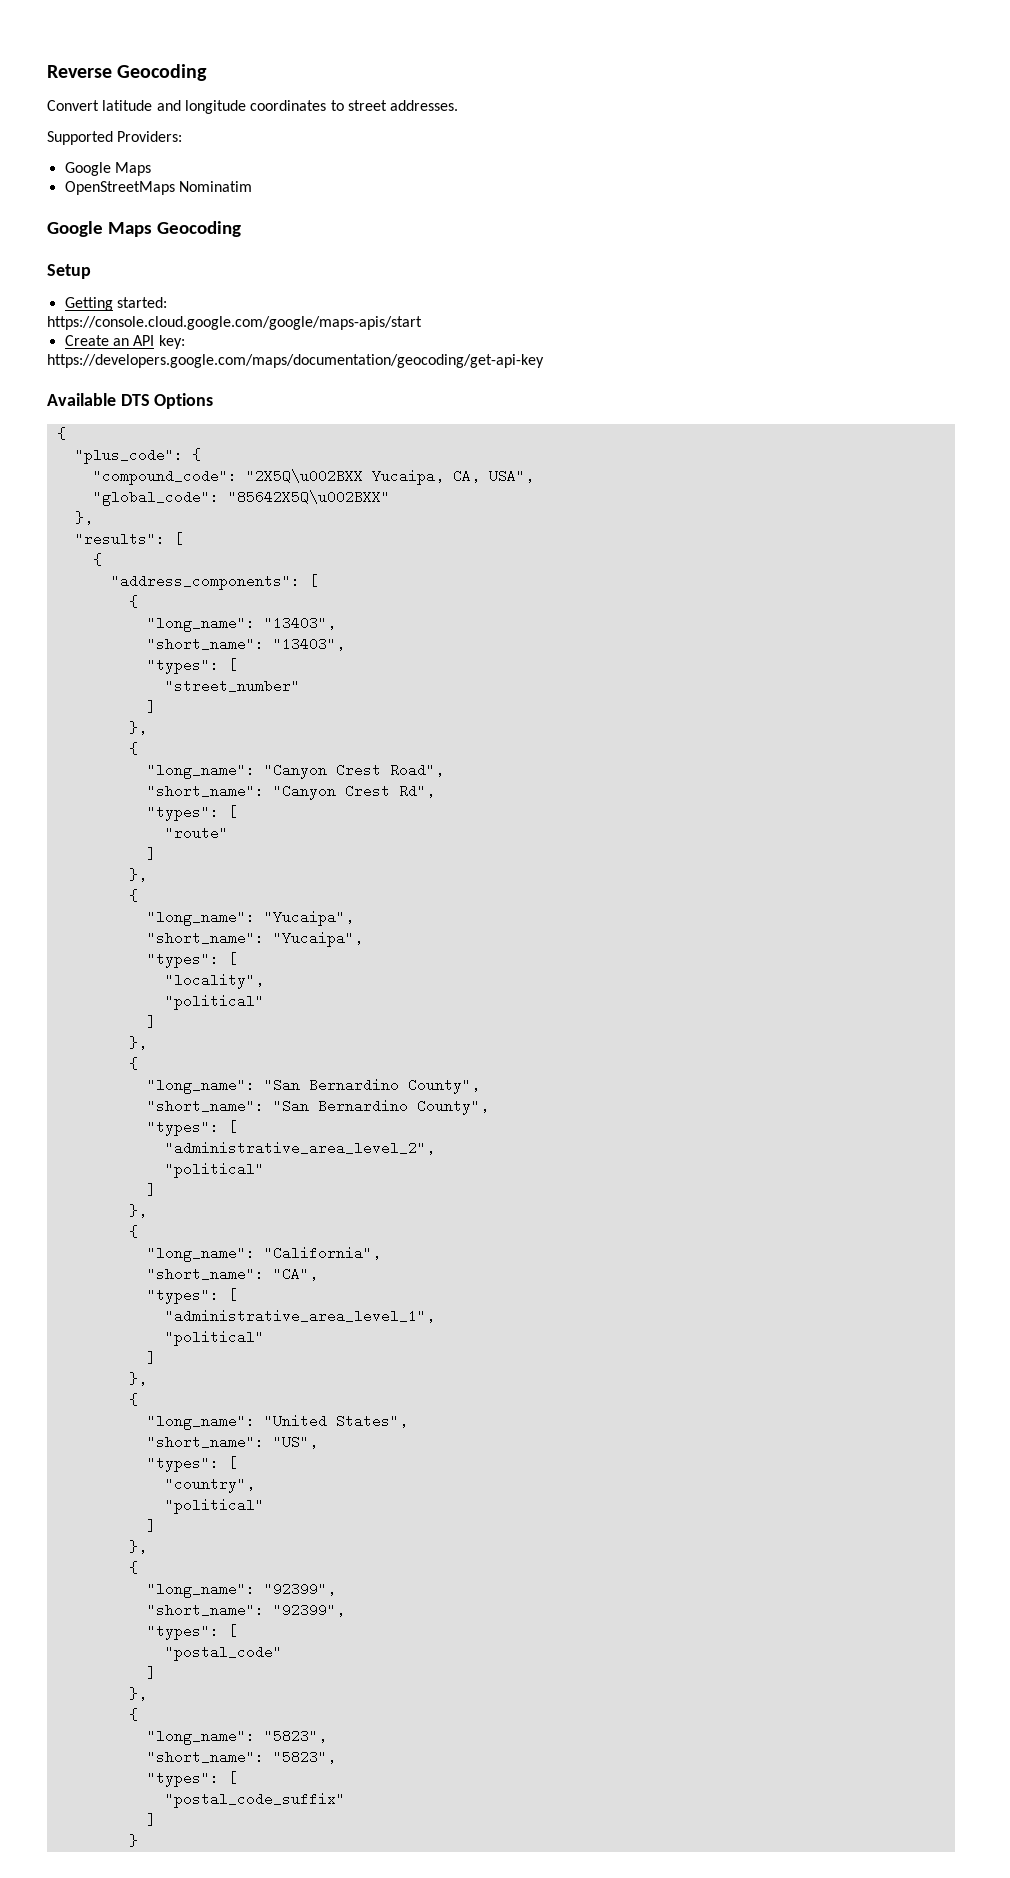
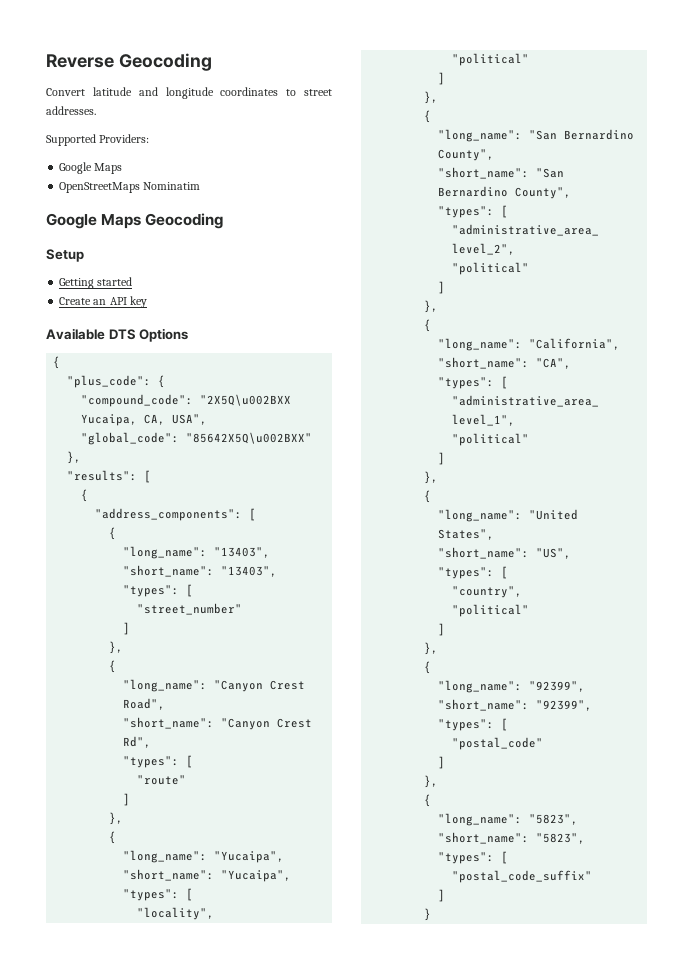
- Getting started:
- https://console.cloud.google.com/google/maps-apis/start
+ Getting started
- Create an API key:
- https://developers.google.com/maps/documentation/geocoding/get-api-key
+ Create an API key

